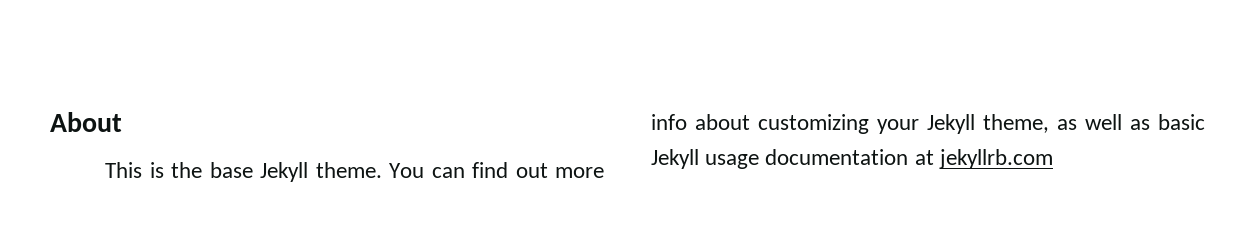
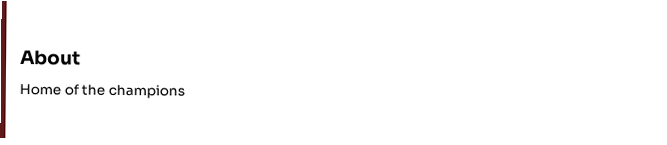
- This is the base Jekyll theme. You can find out more info about customizing your Jekyll theme, as well as basic Jekyll usage documentation at jekyllrb.com
+ Home of the champions

